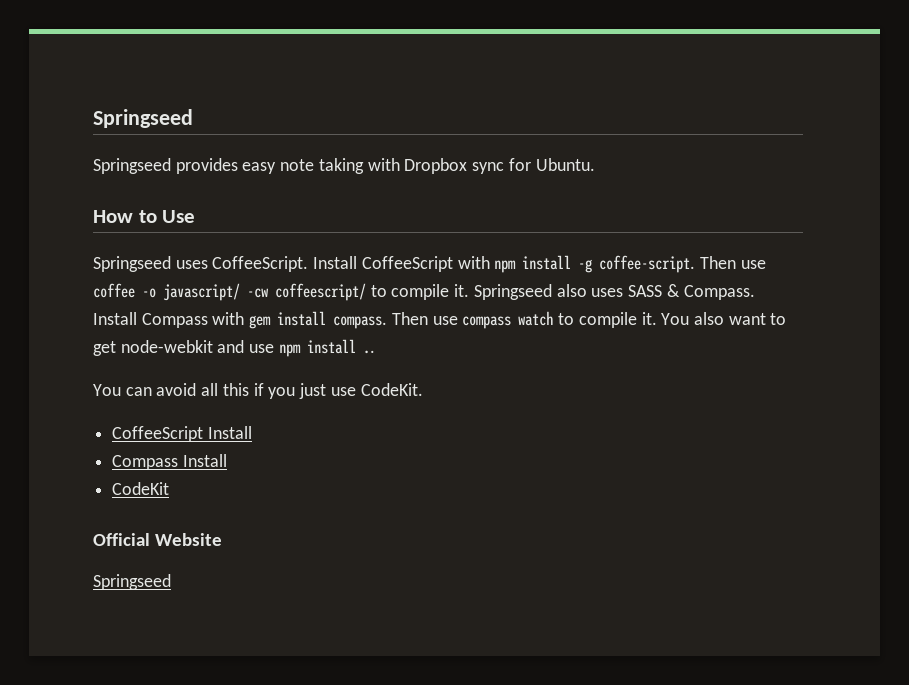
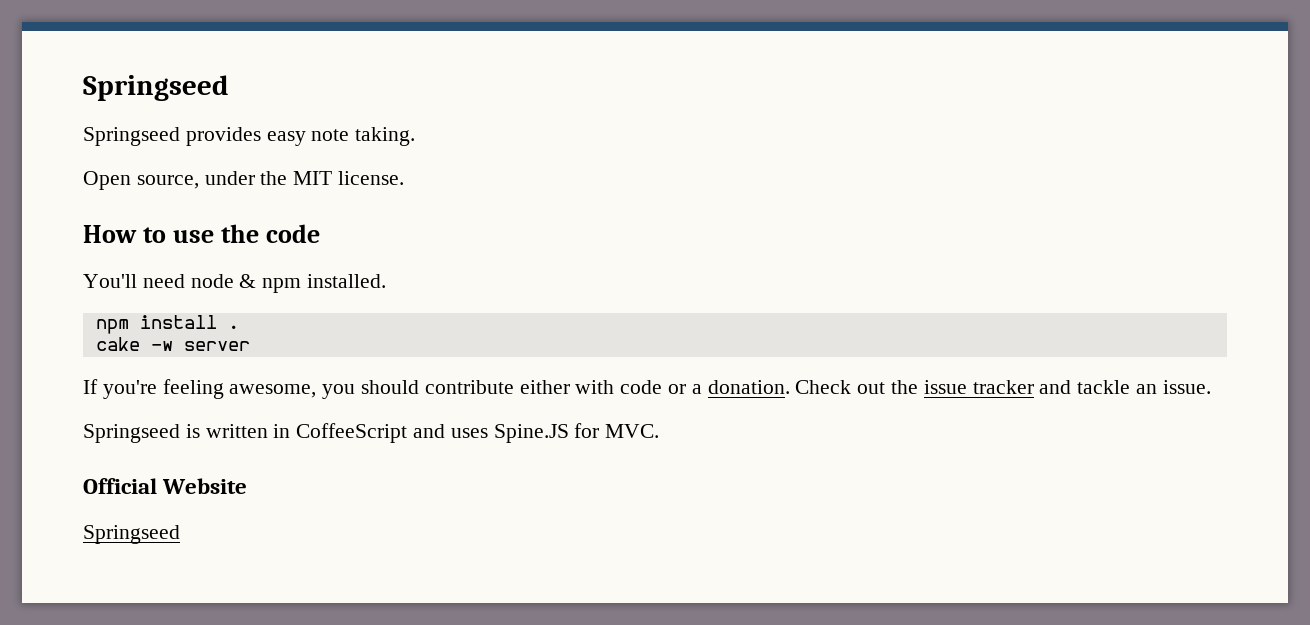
- Springseed provides easy note taking with Dropbox sync for Ubuntu.
- How to Use
- Springseed uses CoffeeScript. Install CoffeeScript with npm install -g coffee-script. Then use coffee -o javascript/ -cw coffeescript/ to compile it. Springseed also uses SASS & Compass. Install Compass with gem install compass. Then use compass watch to compile it. You also want to get node-webkit and use npm install ..
- You can avoid all this if you just use CodeKit.
- CoffeeScript Install
- Compass Install
- CodeKit
+ Springseed provides easy note taking.
+ Open source, under the MIT license.
+ How to use the code
+ You'll need node & npm installed.
+ npm install .
+ cake -w server
+ If you're feeling awesome, you should contribute either with code or a donation. Check out the issue tracker and tackle an issue.
+ Springseed is written in CoffeeScript and uses Spine.JS for MVC.

